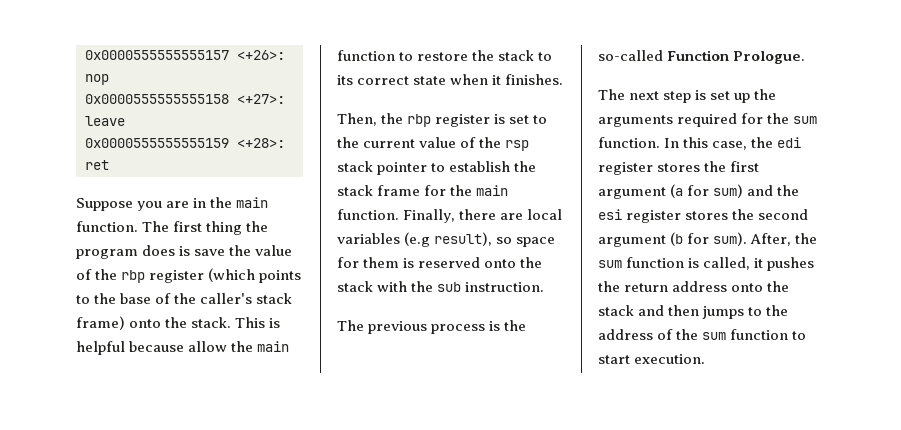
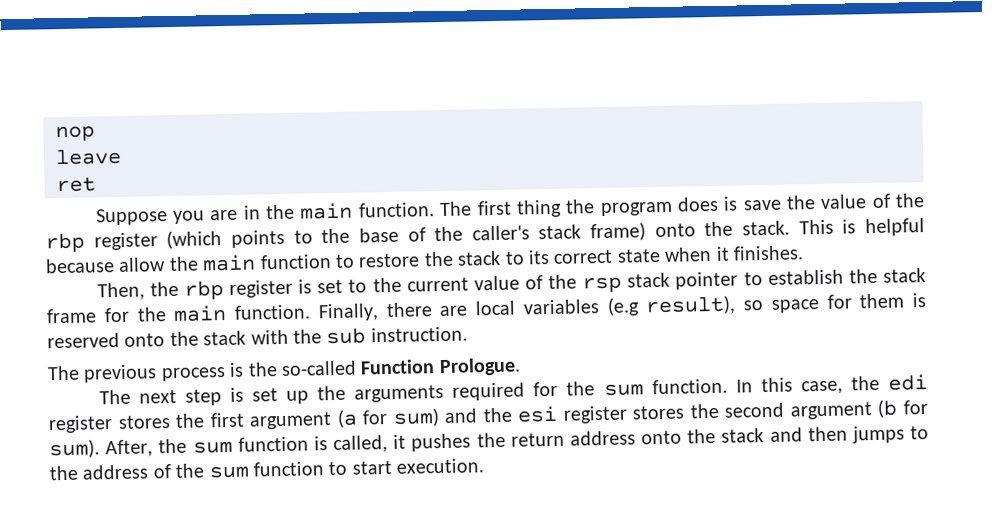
- 0x0000555555555157 <+26>: nop
+ nop
- 0x0000555555555158 <+27>: leave
+ leave
- 0x0000555555555159 <+28>: ret
+ ret

